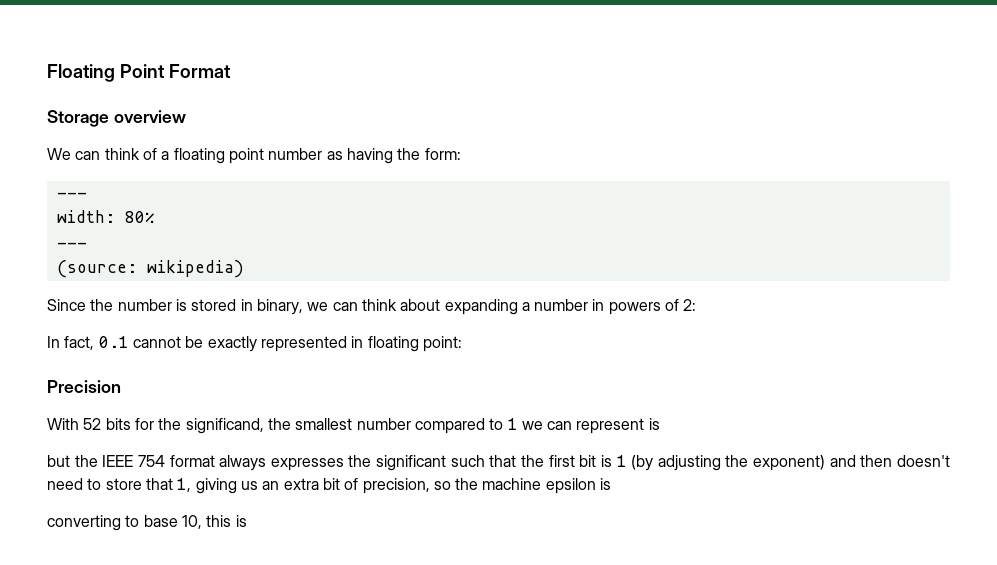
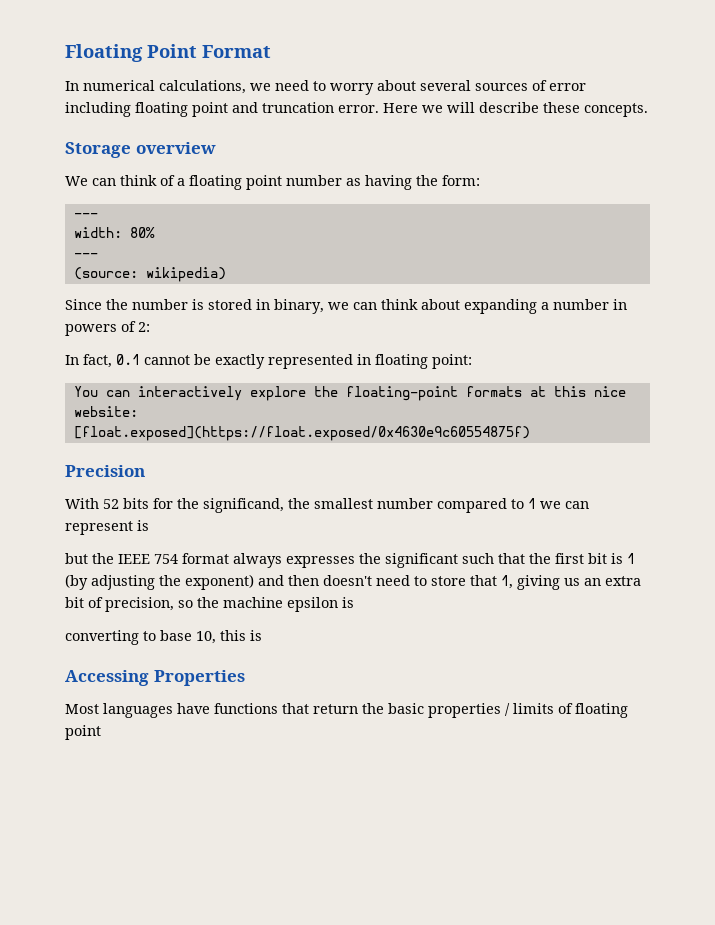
+ In numerical calculations, we need to worry about several sources of error including floating point and truncation error. Here we will describe these concepts.
+ You can interactively explore the floating-point formats at this nice website:
+ [float.exposed](https://float.exposed/0x4630e9c60554875f)
+ Accessing Properties
+ Most languages have functions that return the basic properties / limits of floating point

